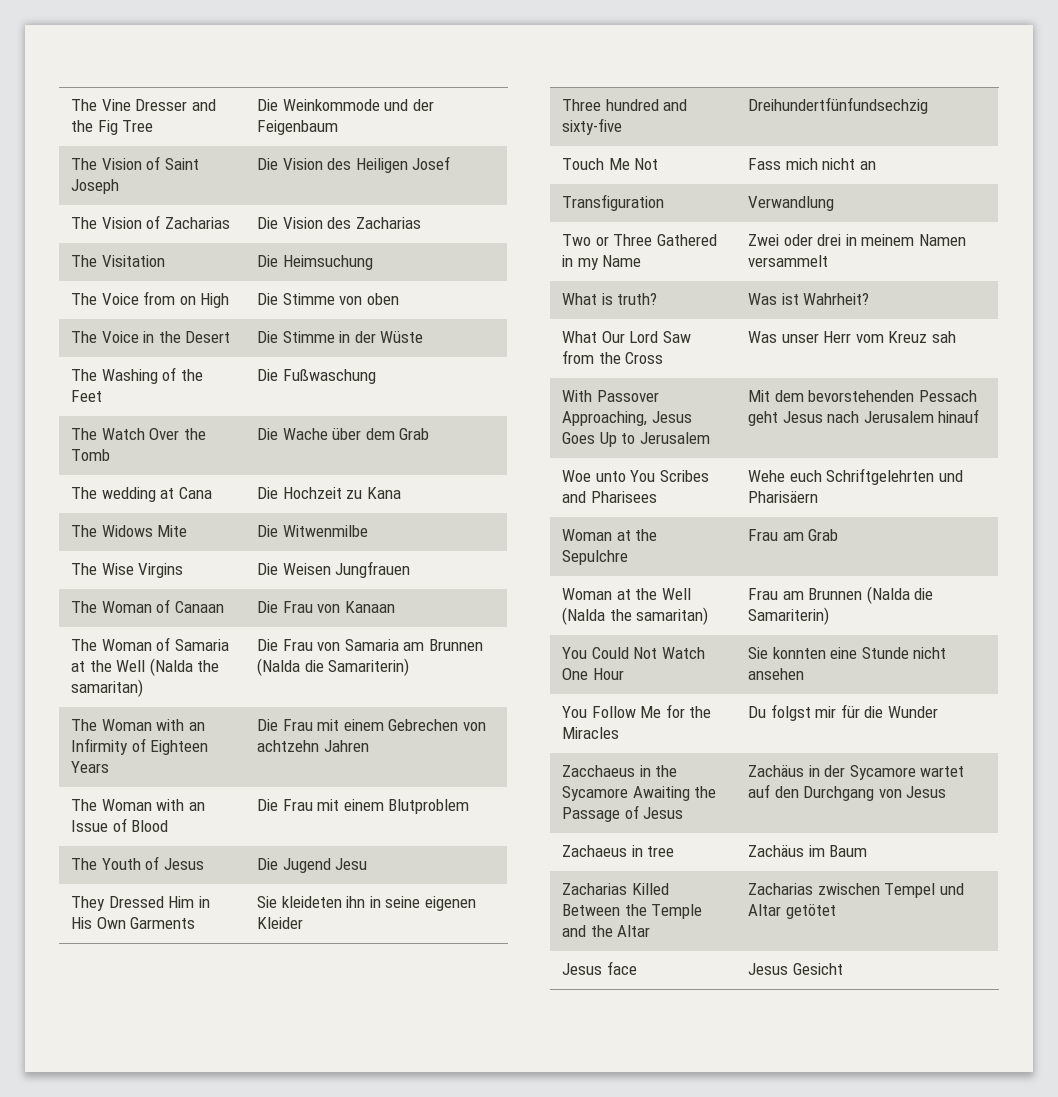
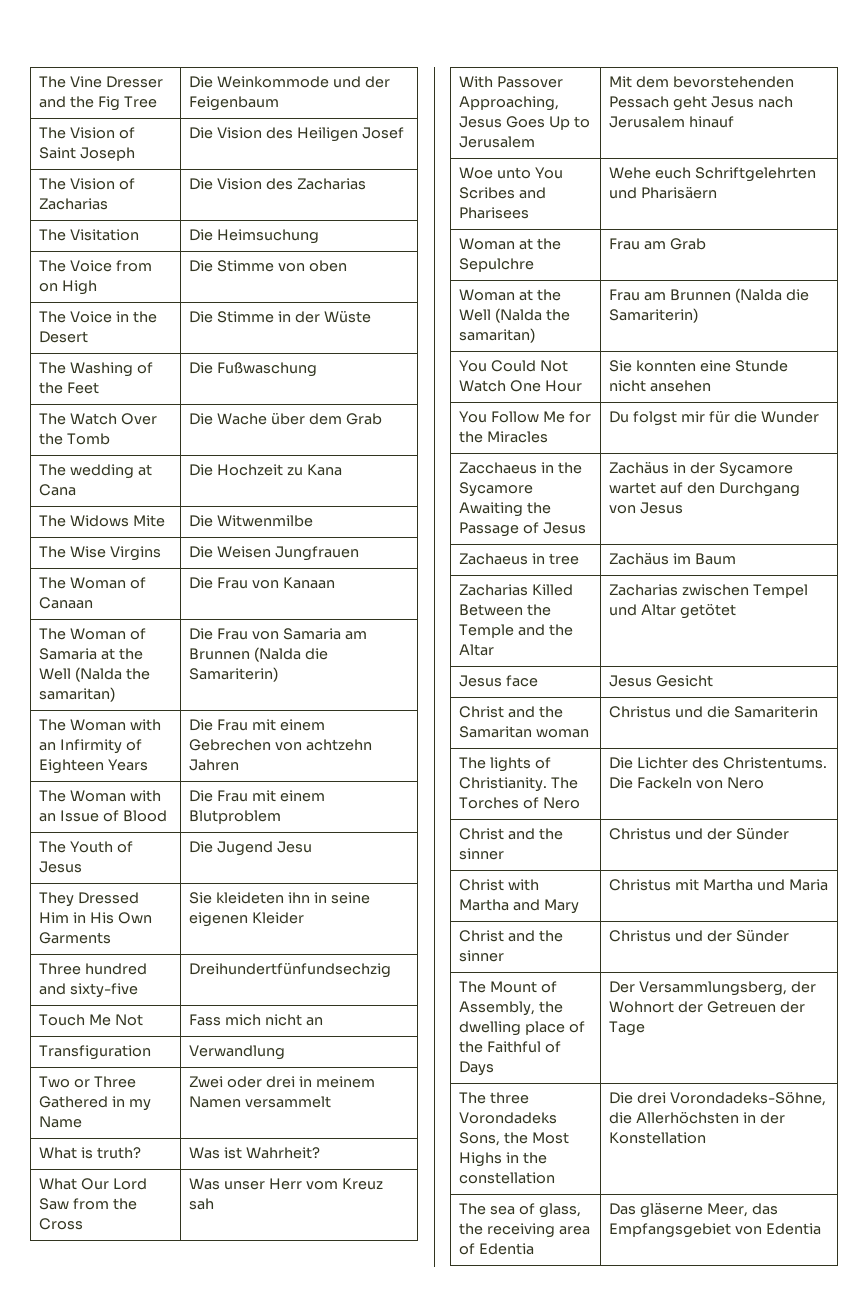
+ Christ and the Samaritan woman | Christus und die Samariterin
+ The lights of Christianity. The Torches of Nero | Die Lichter des Christentums. Die Fackeln von Nero
+ Christ and the sinner | Christus und der Sünder
+ Christ with Martha and Mary | Christus mit Martha und Maria
+ Christ and the sinner | Christus und der Sünder
+ The Mount of Assembly, the dwelling place of the Faithful of Days | Der Versammlungsberg, der Wohnort der Getreuen der Tage
+ The three Vorondadeks Sons, the Most Highs in the constellation | Die drei Vorondadeks-Söhne, die Allerhöchsten in der Konstellation
+ The sea of glass, the receiving area of Edentia | Das gläserne Meer, das Empfangsgebiet von Edentia

